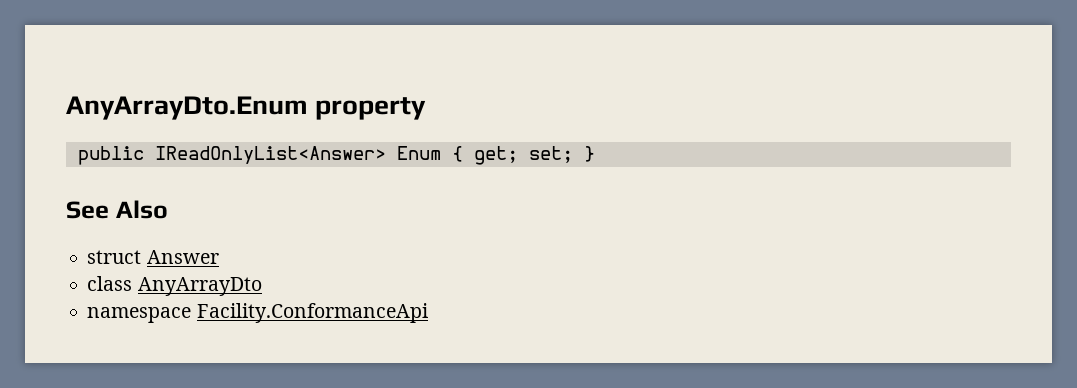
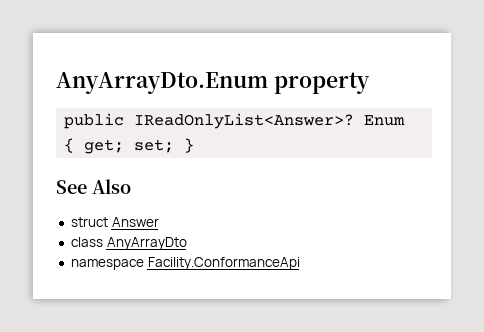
- public IReadOnlyList<Answer> Enum { get; set; }
+ public IReadOnlyList<Answer>? Enum { get; set; }

